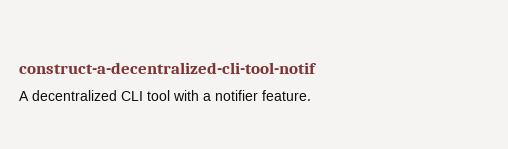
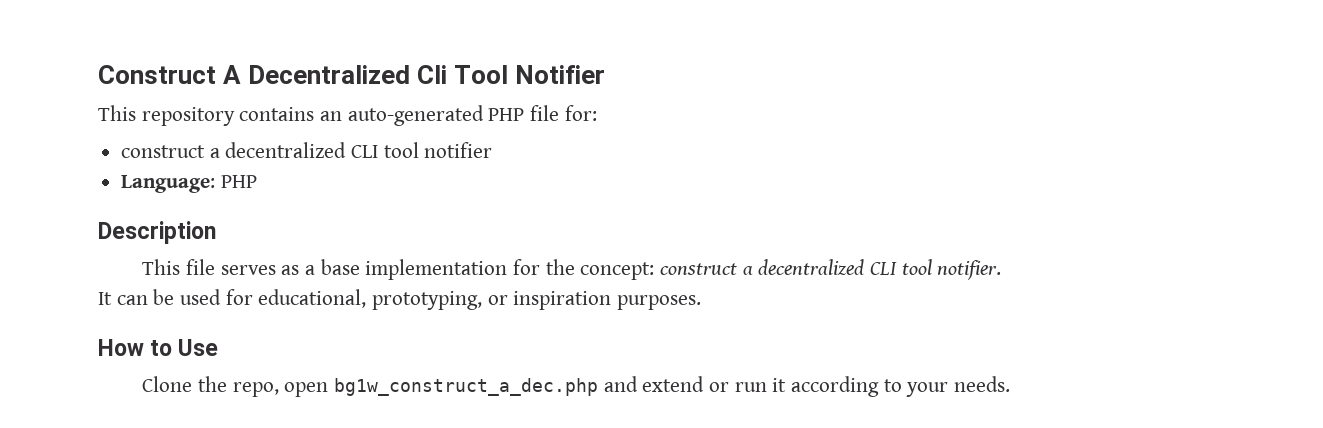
- construct-a-decentralized-cli-tool-notif
- A decentralized CLI tool with a notifier feature.
+ Construct A Decentralized Cli Tool Notifier
+ This repository contains an auto-generated PHP file for:
+ construct a decentralized CLI tool notifier
+ Language: PHP
+ Description
+ This file serves as a base implementation for the concept: construct a decentralized CLI tool notifier.
+ It can be used for educational, prototyping, or inspiration purposes.
+ How to Use
+ Clone the repo, open bg1w_construct_a_dec.php and extend or run it according to your needs.

